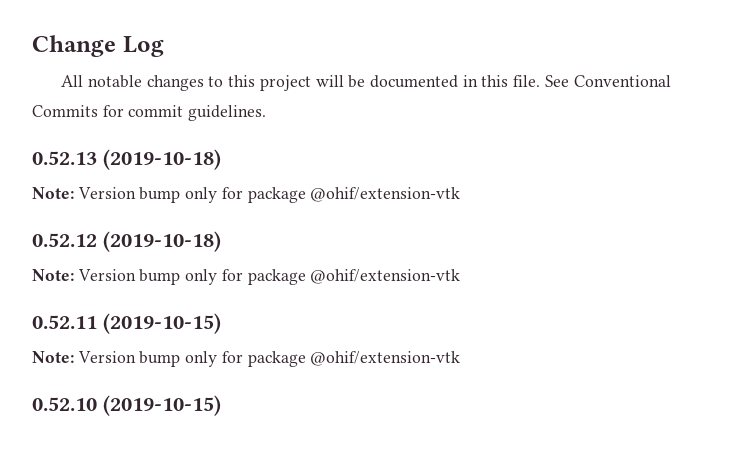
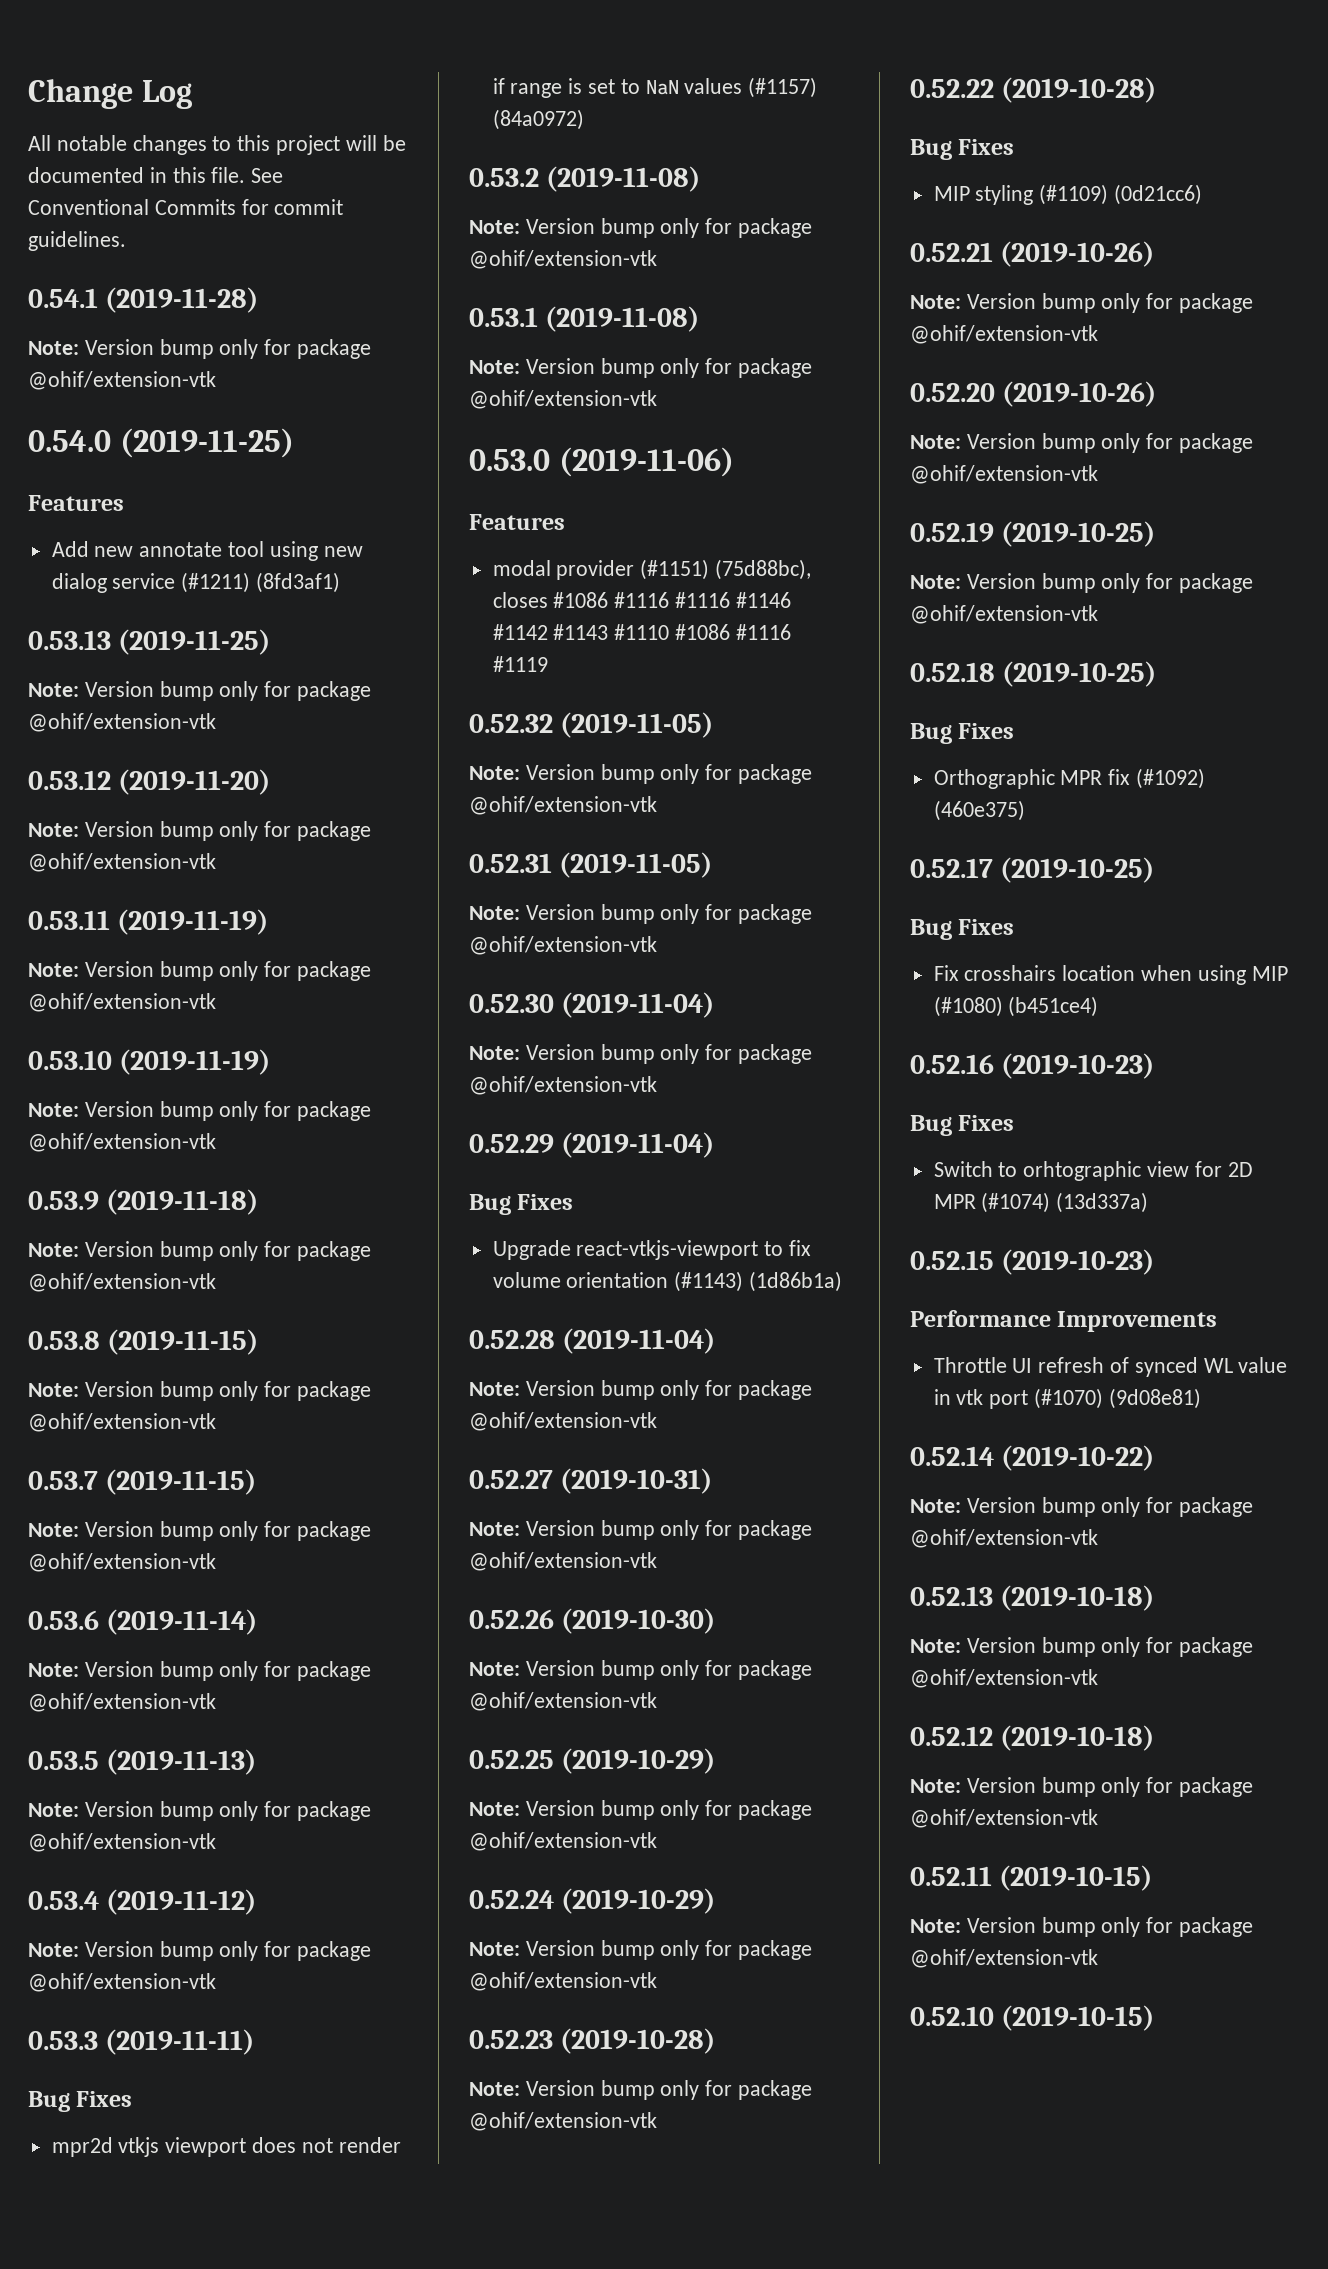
+ 0.54.1 (2019-11-28)
+ Note: Version bump only for package @ohif/extension-vtk
+ 0.54.0 (2019-11-25)
+ Features
+ Add new annotate tool using new dialog service (#1211) (8fd3af1)
+ 0.53.13 (2019-11-25)
+ Note: Version bump only for package @ohif/extension-vtk
+ 0.53.12 (2019-11-20)
+ Note: Version bump only for package @ohif/extension-vtk
+ 0.53.11 (2019-11-19)
+ Note: Version bump only for package @ohif/extension-vtk
+ 0.53.10 (2019-11-19)
+ Note: Version bump only for package @ohif/extension-vtk
+ 0.53.9 (2019-11-18)
+ Note: Version bump only for package @ohif/extension-vtk
+ 0.53.8 (2019-11-15)
+ Note: Version bump only for package @ohif/extension-vtk
+ 0.53.7 (2019-11-15)
+ Note: Version bump only for package @ohif/extension-vtk
+ 0.53.6 (2019-11-14)
+ Note: Version bump only for package @ohif/extension-vtk
+ 0.53.5 (2019-11-13)
+ Note: Version bump only for package @ohif/extension-vtk
+ 0.53.4 (2019-11-12)
+ Note: Version bump only for package @ohif/extension-vtk
+ 0.53.3 (2019-11-11)
+ Bug Fixes
+ mpr2d vtkjs viewport does not render if range is set to NaN values (#1157) (84a0972)
+ 0.53.2 (2019-11-08)
+ Note: Version bump only for package @ohif/extension-vtk
+ 0.53.1 (2019-11-08)
+ Note: Version bump only for package @ohif/extension-vtk
+ 0.53.0 (2019-11-06)
+ Features
+ modal provider (#1151) (75d88bc), closes #1086 #1116 #1116 #1146 #1142 #1143 #1110 #1086 #1116 #1119
+ 0.52.32 (2019-11-05)
+ Note: Version bump only for package @ohif/extension-vtk
+ 0.52.31 (2019-11-05)
+ Note: Version bump only for package @ohif/extension-vtk
+ 0.52.30 (2019-11-04)
+ Note: Version bump only for package @ohif/extension-vtk
+ 0.52.29 (2019-11-04)
+ Bug Fixes
+ Upgrade react-vtkjs-viewport to fix volume orientation (#1143) (1d86b1a)
+ 0.52.28 (2019-11-04)
+ Note: Version bump only for package @ohif/extension-vtk
+ 0.52.27 (2019-10-31)
+ Note: Version bump only for package @ohif/extension-vtk
+ 0.52.26 (2019-10-30)
+ Note: Version bump only for package @ohif/extension-vtk
+ 0.52.25 (2019-10-29)
+ Note: Version bump only for package @ohif/extension-vtk
+ 0.52.24 (2019-10-29)
+ Note: Version bump only for package @ohif/extension-vtk
+ 0.52.23 (2019-10-28)
+ Note: Version bump only for package @ohif/extension-vtk
+ 0.52.22 (2019-10-28)
+ Bug Fixes
+ MIP styling (#1109) (0d21cc6)
+ 0.52.21 (2019-10-26)
+ Note: Version bump only for package @ohif/extension-vtk
+ 0.52.20 (2019-10-26)
+ Note: Version bump only for package @ohif/extension-vtk
+ 0.52.19 (2019-10-25)
+ Note: Version bump only for package @ohif/extension-vtk
+ 0.52.18 (2019-10-25)
+ Bug Fixes
+ Orthographic MPR fix (#1092) (460e375)
+ 0.52.17 (2019-10-25)
+ Bug Fixes
+ Fix crosshairs location when using MIP (#1080) (b451ce4)
+ 0.52.16 (2019-10-23)
+ Bug Fixes
+ Switch to orhtographic view for 2D MPR (#1074) (13d337a)
+ 0.52.15 (2019-10-23)
+ Performance Improvements
+ Throttle UI refresh of synced WL value in vtk port (#1070) (9d08e81)
+ 0.52.14 (2019-10-22)
+ Note: Version bump only for package @ohif/extension-vtk

